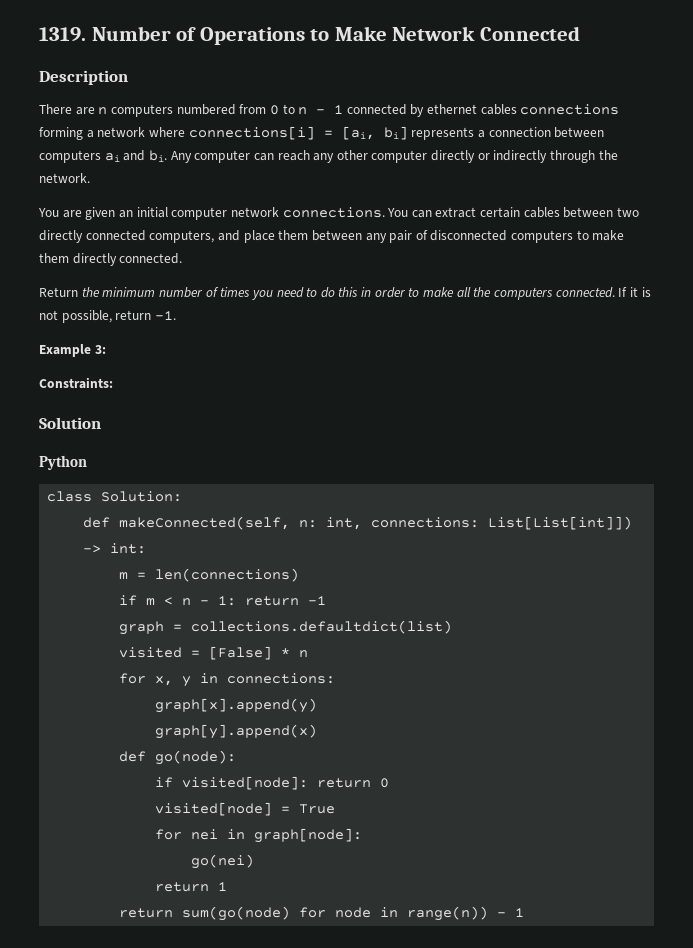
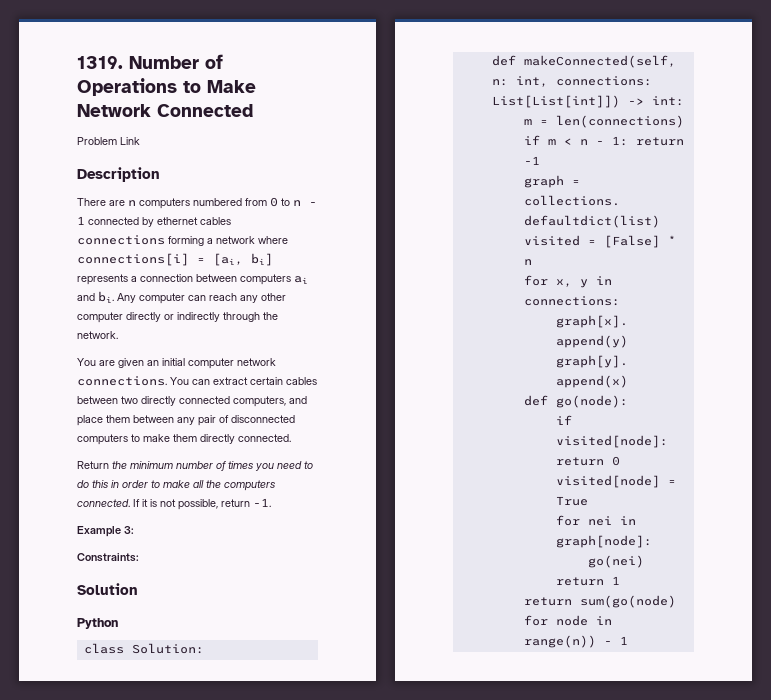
+ Problem Link

